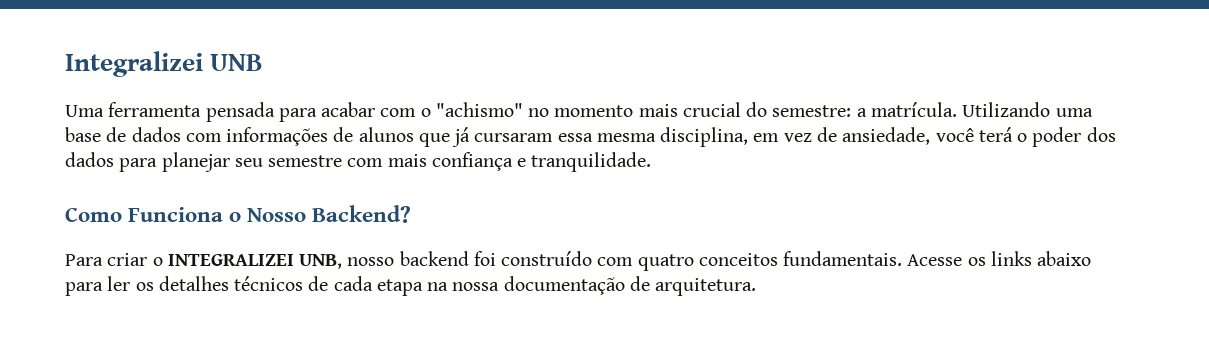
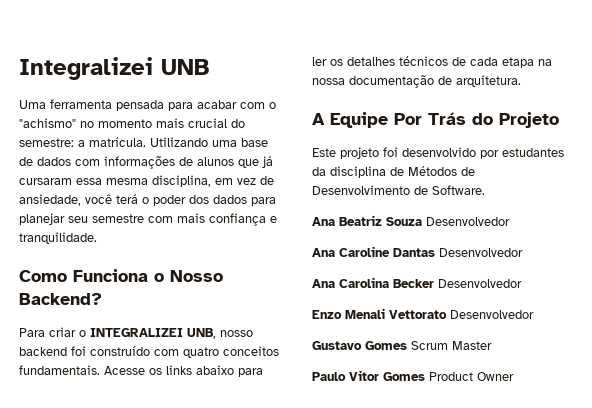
+ A Equipe Por Trás do Projeto
+ Este projeto foi desenvolvido por estudantes da disciplina de Métodos de Desenvolvimento de Software.
+ Ana Beatriz Souza Desenvolvedor
+ Ana Caroline Dantas Desenvolvedor
+ Ana Carolina Becker Desenvolvedor
+ Enzo Menali Vettorato Desenvolvedor
+ Gustavo Gomes Scrum Master
+ Paulo Vitor Gomes Product Owner

